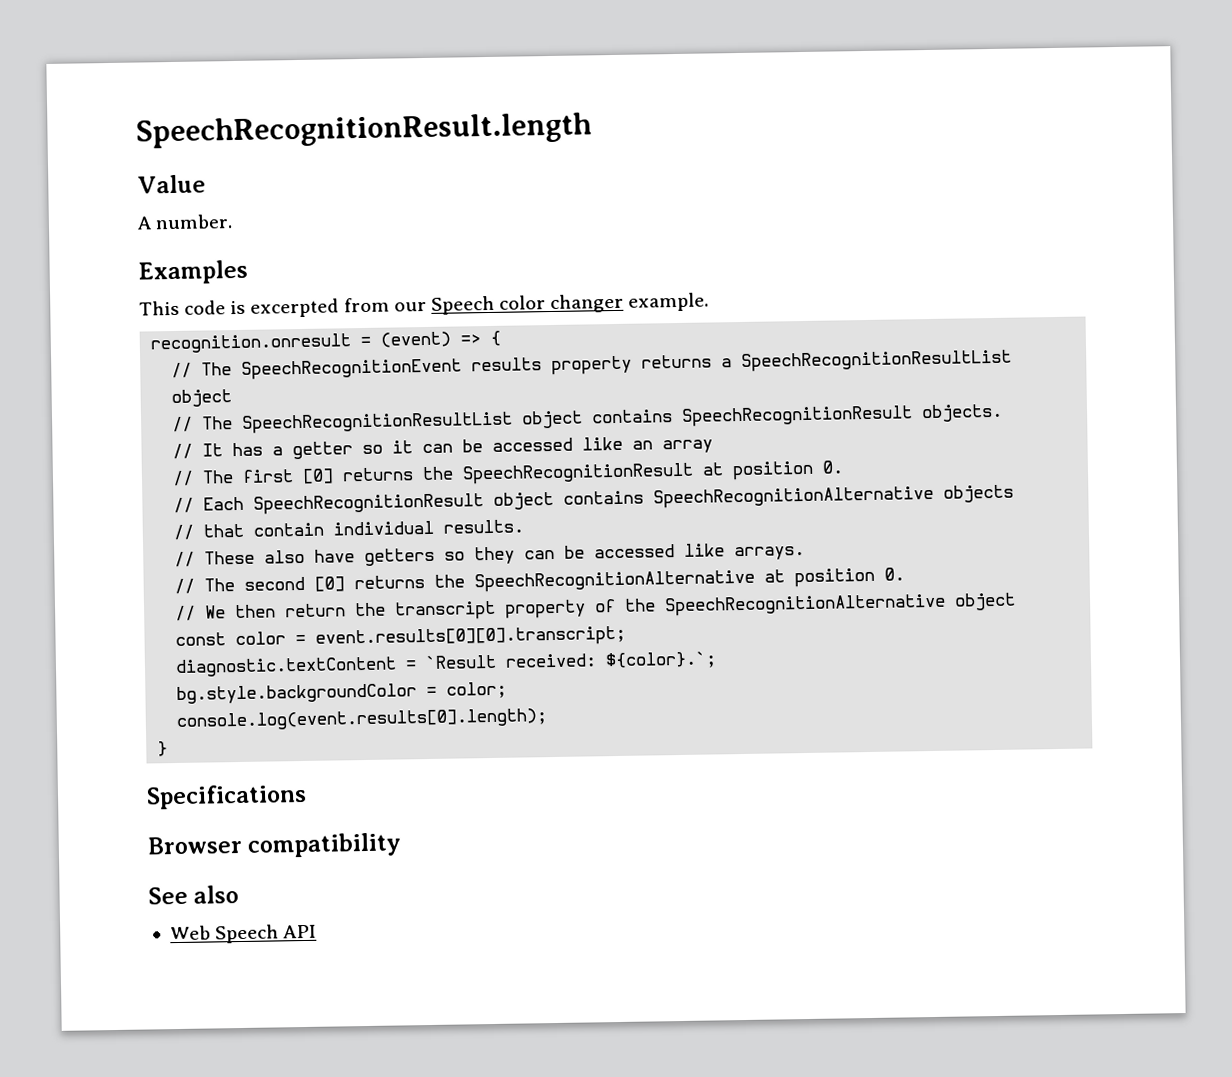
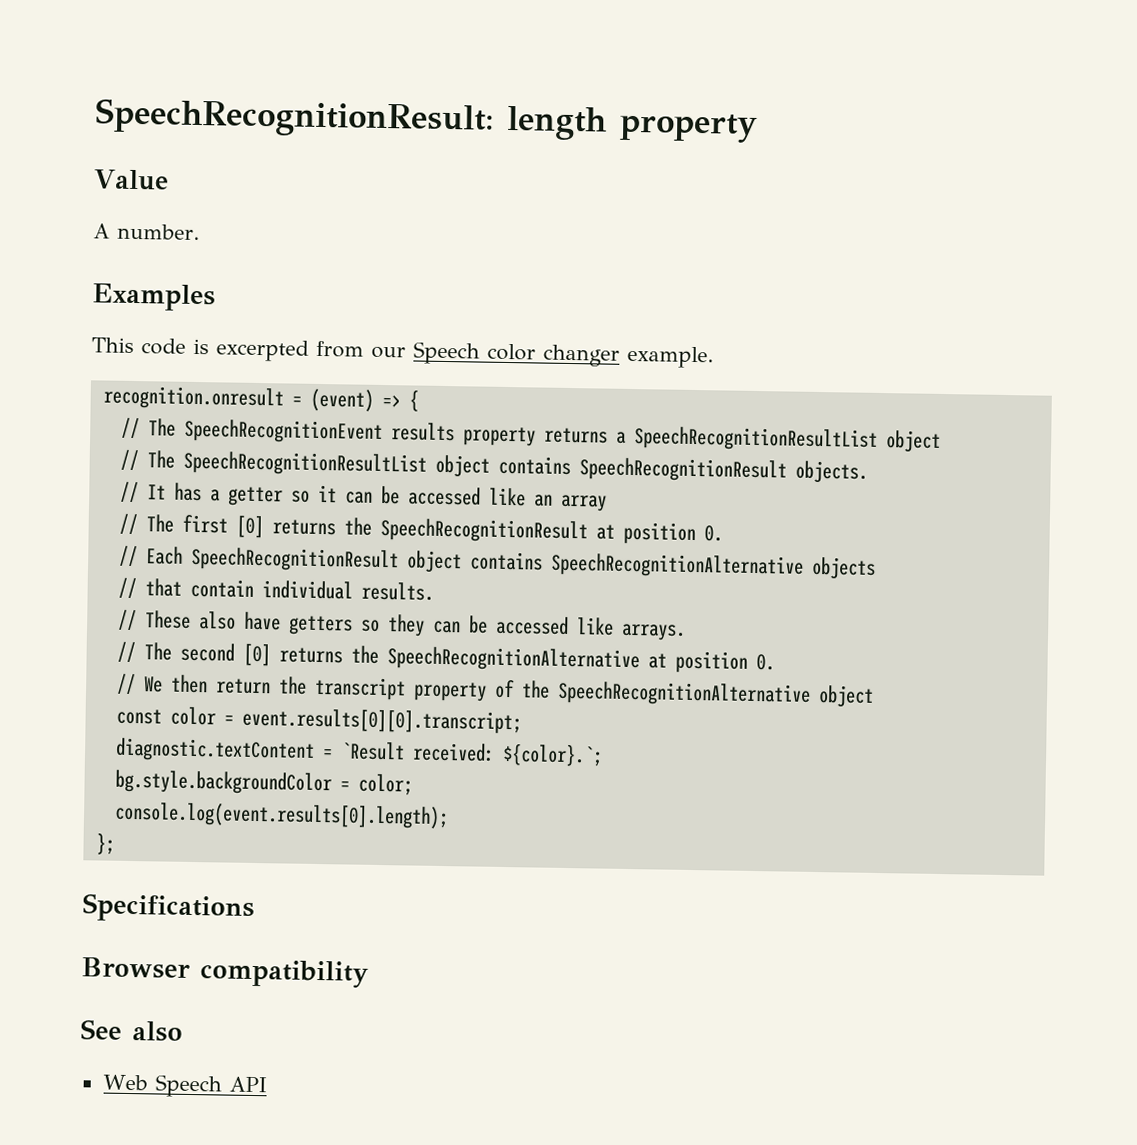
- SpeechRecognitionResult.length
+ SpeechRecognitionResult: length property
- }
+ };

